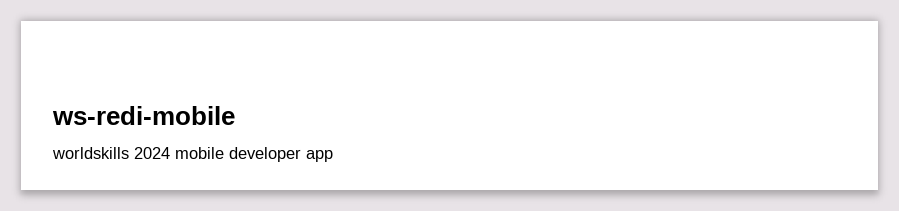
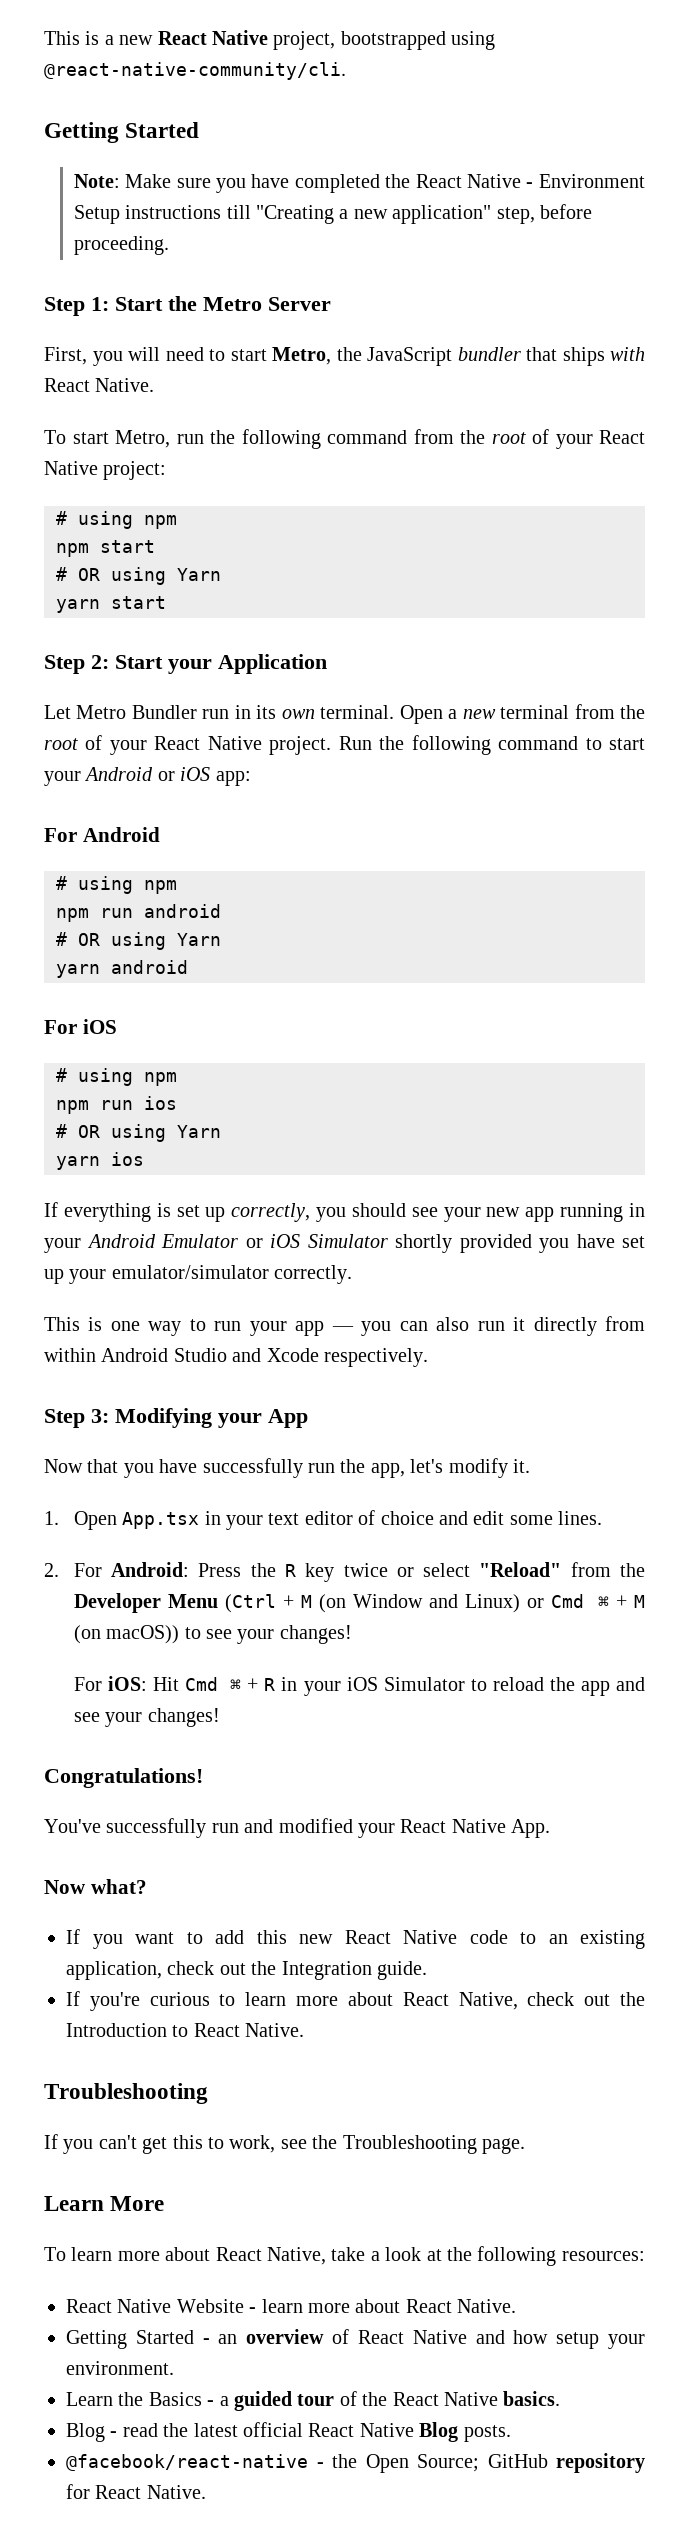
- ws-redi-mobile
- worldskills 2024 mobile developer app
+ This is a new React Native project, bootstrapped using @react-native-community/cli.
+ Getting Started
+ Note: Make sure you have completed the React Native - Environment Setup instructions till "Creating a new application" step, before proceeding.
+ Step 1: Start the Metro Server
+ First, you will need to start Metro, the JavaScript bundler that ships with React Native.
+ To start Metro, run the following command from the root of your React Native project:
+ # using npm
+ npm start
+ # OR using Yarn
+ yarn start
+ Step 2: Start your Application
+ Let Metro Bundler run in its own terminal. Open a new terminal from the root of your React Native project. Run the following command to start your Android or iOS app:
+ For Android
+ # using npm
+ npm run android
+ # OR using Yarn
+ yarn android
+ For iOS
+ # using npm
+ npm run ios
+ # OR using Yarn
+ yarn ios
+ If everything is set up correctly, you should see your new app running in your Android Emulator or iOS Simulator shortly provided you have set up your emulator/simulator correctly.
+ This is one way to run your app — you can also run it directly from within Android Studio and Xcode respectively.
+ Step 3: Modifying your App
+ Now that you have successfully run the app, let's modify it.
+ 1. Open App.tsx in your text editor of choice and edit some lines.
+ 2. For Android: Press the R key twice or select "Reload" from the Developer Menu (Ctrl + M (on Window and Linux) or Cmd ⌘ + M (on macOS)) to see your changes!
+ For iOS: Hit Cmd ⌘ + R in your iOS Simulator to reload the app and see your changes!
+ Congratulations!
+ You've successfully run and modified your React Native App.
+ Now what?
+ If you want to add this new React Native code to an existing application, check out the Integration guide.
+ If you're curious to learn more about React Native, check out the Introduction to React Native.
+ Troubleshooting
+ If you can't get this to work, see the Troubleshooting page.
+ Learn More
+ To learn more about React Native, take a look at the following resources:
+ React Native Website - learn more about React Native.
+ Getting Started - an overview of React Native and how setup your environment.
+ Learn the Basics - a guided tour of the React Native basics.
+ Blog - read the latest official React Native Blog posts.
+ @facebook/react-native - the Open Source; GitHub repository for React Native.

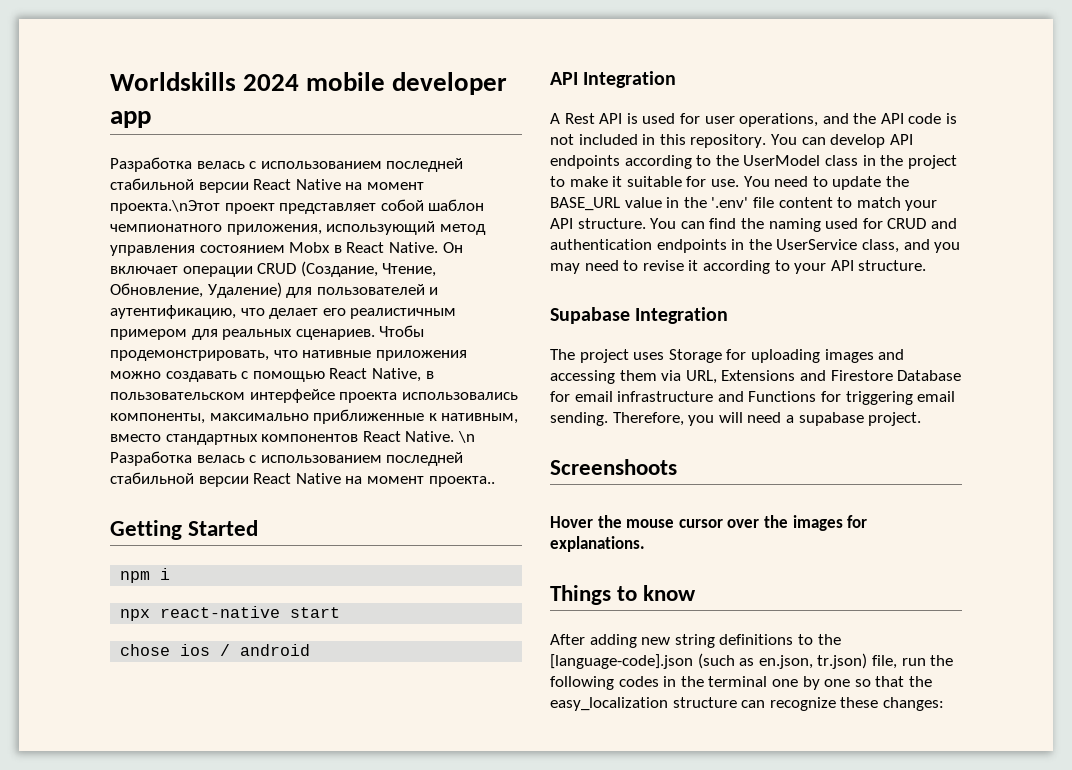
- This is a new React Native project, bootstrapped using @react-native-community/cli.
+ Worldskills 2024 mobile developer app
+ Разработка велась с использованием последней стабильной версии React Native на момент проекта.\nЭтот проект представляет собой шаблон чемпионатного приложения, использующий метод управления состоянием Mobx в React Native. Он включает операции CRUD (Создание, Чтение, Обновление, Удаление) для пользователей и аутентификацию, что делает его реалистичным примером для реальных сценариев. Чтобы продемонстрировать, что нативные приложения можно создавать с помощью React Native, в пользовательском интерфейсе проекта использовались компоненты, максимально приближенные к нативным, вместо стандартных компонентов React Native. \n Разработка велась с использованием последней стабильной версии React Native на момент проекта..
  Getting Started
- Note: Make sure you have completed the React Native - Environment Setup instructions till "Creating a new application" step, before proceeding.
- Step 1: Start the Metro Server
- First, you will need to start Metro, the JavaScript bundler that ships with React Native.
- To start Metro, run the following command from the root of your React Native project:
- # using npm
- npm start
- # OR using Yarn
- yarn start
- Step 2: Start your Application
- Let Metro Bundler run in its own terminal. Open a new terminal from the root of your React Native project. Run the following command to start your Android or iOS app:
- For Android
- # using npm
- npm run android
- # OR using Yarn
- yarn android
- For iOS
- # using npm
- npm run ios
- # OR using Yarn
- yarn ios
- If everything is set up correctly, you should see your new app running in your Android Emulator or iOS Simulator shortly provided you have set up your emulator/simulator correctly.
- This is one way to run your app — you can also run it directly from within Android Studio and Xcode respectively.
- Step 3: Modifying your App
- Now that you have successfully run the app, let's modify it.
- 1. Open App.tsx in your text editor of choice and edit some lines.
- 2. For Android: Press the R key twice or select "Reload" from the Developer Menu (Ctrl + M (on Window and Linux) or Cmd ⌘ + M (on macOS)) to see your changes!
- For iOS: Hit Cmd ⌘ + R in your iOS Simulator to reload the app and see your changes!
- Congratulations!
- You've successfully run and modified your React Native App.
- Now what?
- If you want to add this new React Native code to an existing application, check out the Integration guide.
- If you're curious to learn more about React Native, check out the Introduction to React Native.
- Troubleshooting
- If you can't get this to work, see the Troubleshooting page.
- Learn More
- To learn more about React Native, take a look at the following resources:
- React Native Website - learn more about React Native.
- Getting Started - an overview of React Native and how setup your environment.
- Learn the Basics - a guided tour of the React Native basics.
- Blog - read the latest official React Native Blog posts.
- @facebook/react-native - the Open Source; GitHub repository for React Native.
+ npm i
+ npx react-native start
+ chose ios / android
+ API Integration
+ A Rest API is used for user operations, and the API code is not included in this repository. You can develop API endpoints according to the UserModel class in the project to make it suitable for use. You need to update the BASE_URL value in the '.env' file content to match your API structure. You can find the naming used for CRUD and authentication endpoints in the UserService class, and you may need to revise it according to your API structure.
+ Supabase Integration
+ The project uses Storage for uploading images and accessing them via URL, Extensions and Firestore Database for email infrastructure and Functions for triggering email sending. Therefore, you will need a supabase project.
+ Screenshoots
+ Hover the mouse cursor over the images for explanations.
+ Things to know
+ After adding new string definitions to the [language-code].json (such as en.json, tr.json) file, run the following codes in the terminal one by one so that the easy_localization structure can recognize these changes:

